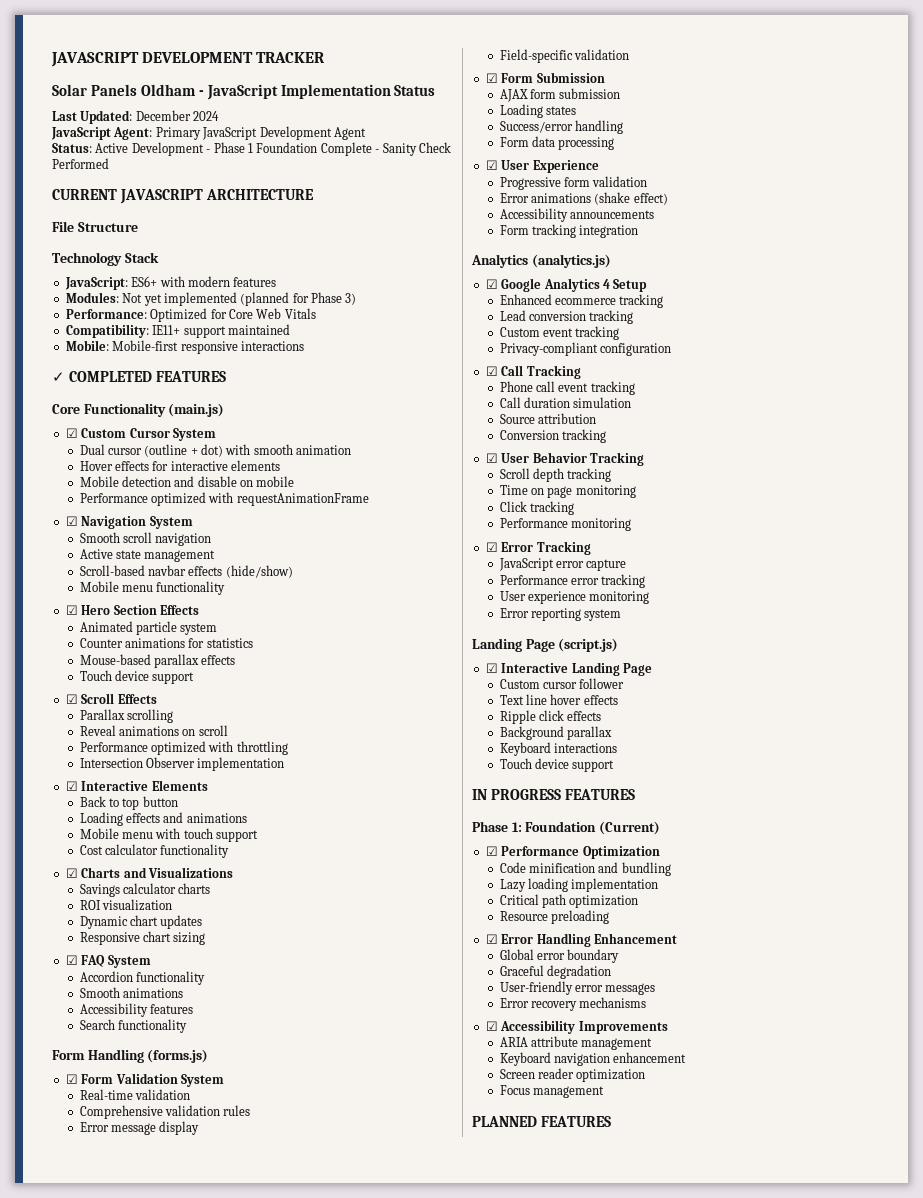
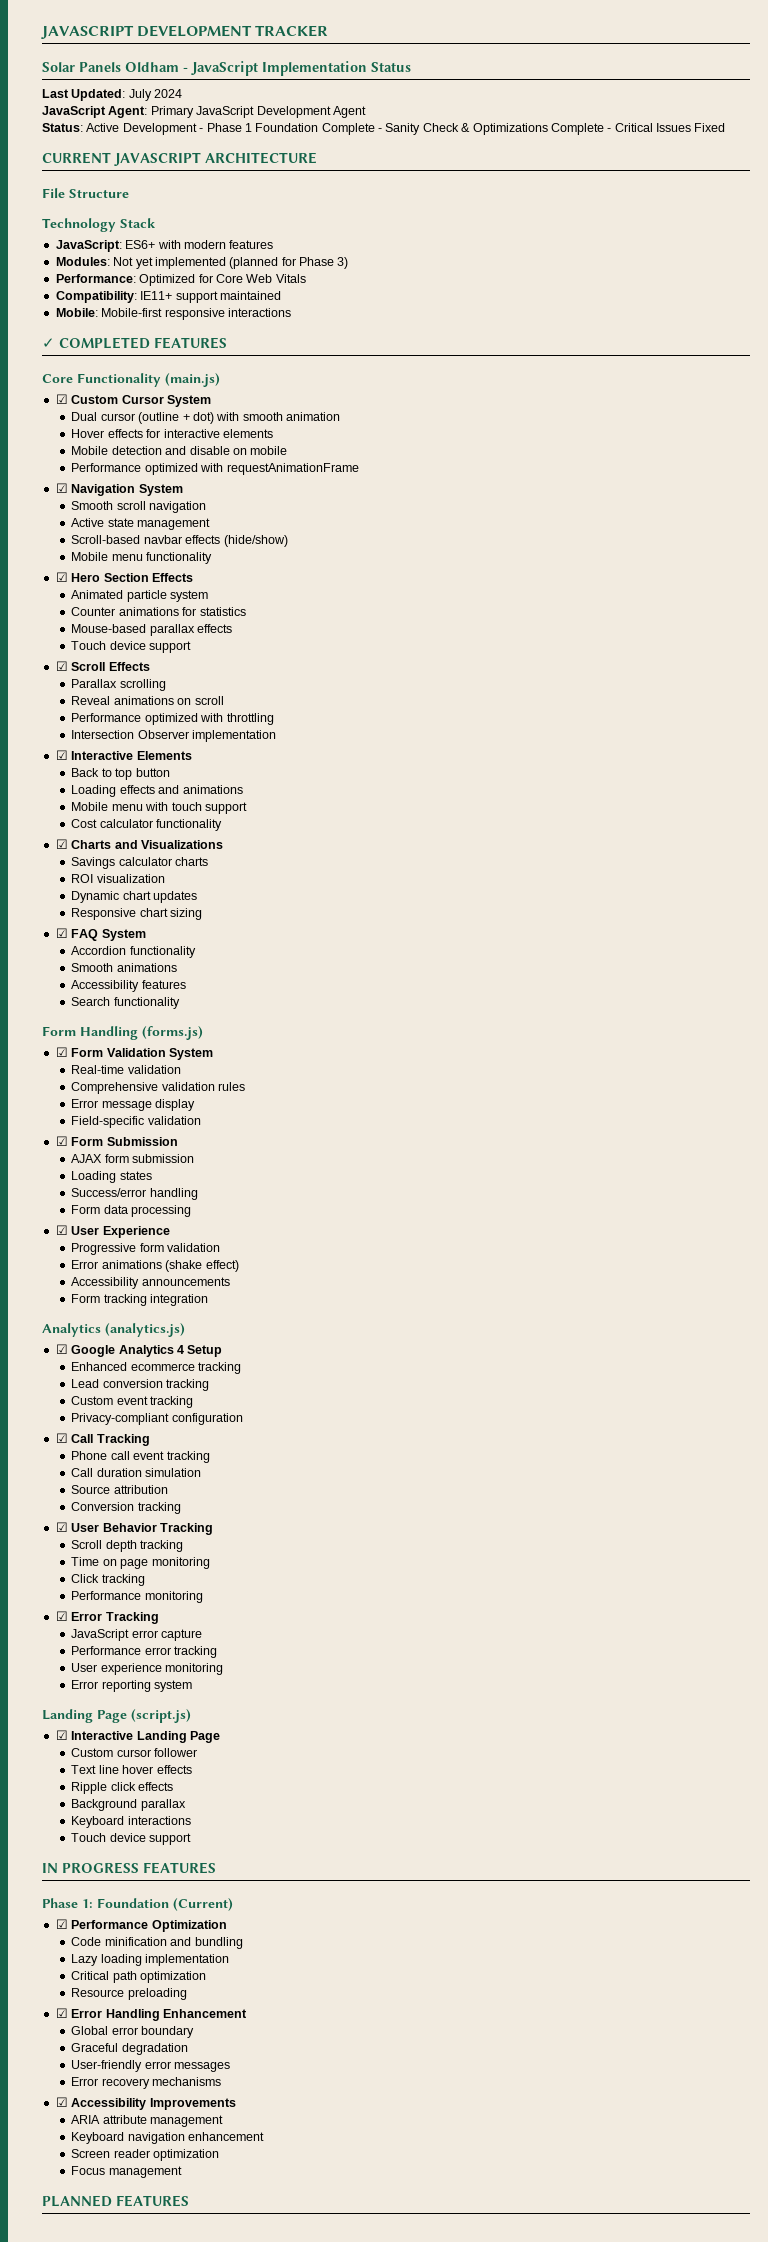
- Last Updated: December 2024
+ Last Updated: July 2024
- Status: Active Development - Phase 1 Foundation Complete - Sanity Check Performed
+ Status: Active Development - Phase 1 Foundation Complete - Sanity Check & Optimizations Complete - Critical Issues Fixed

